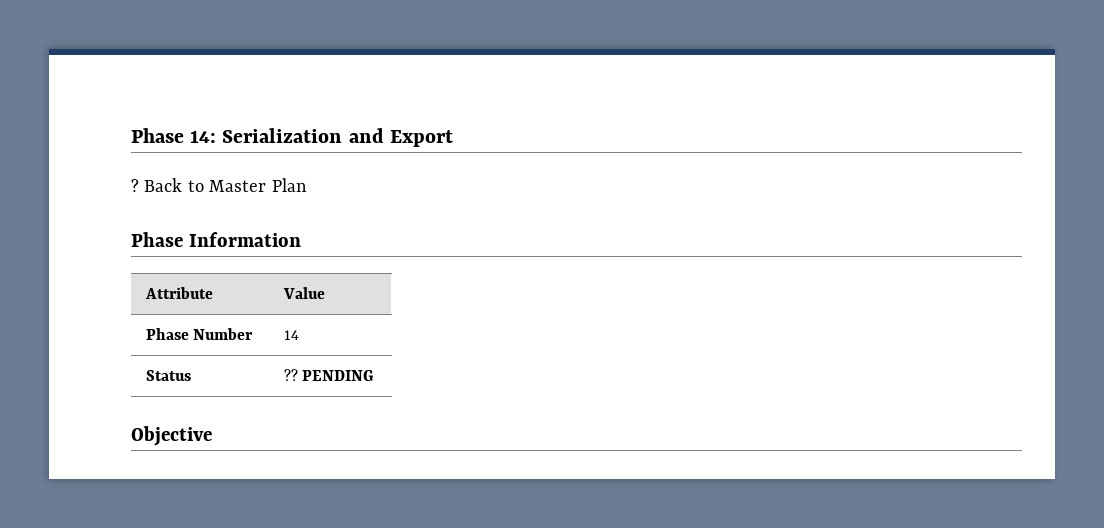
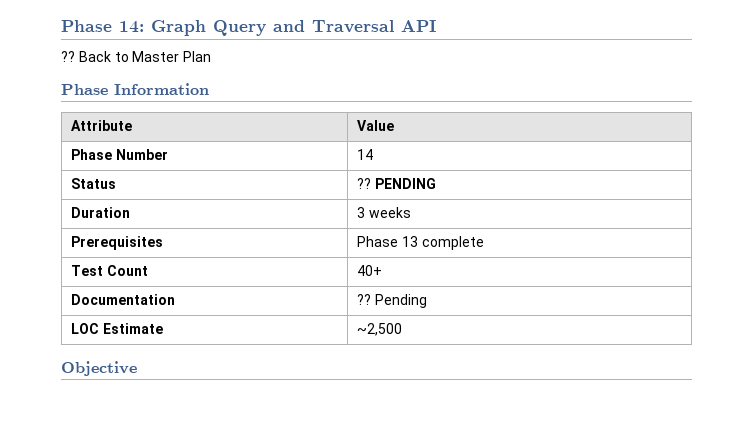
- Phase 14: Serialization and Export
- ?
+ Phase 14: Graph Query and Traversal API
+ ??
+ Duration | 3 weeks
+ Prerequisites | Phase 13 complete
+ Test Count | 40+
+ Documentation | ?? Pending
+ LOC Estimate | ~2,500

